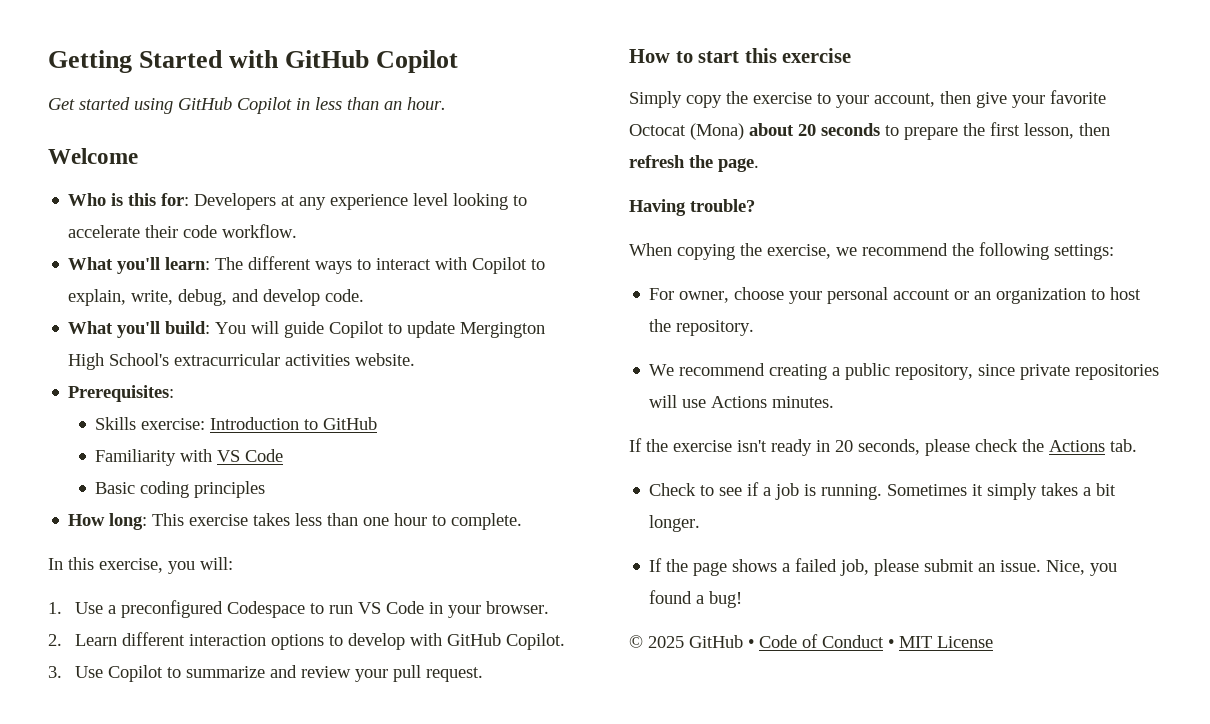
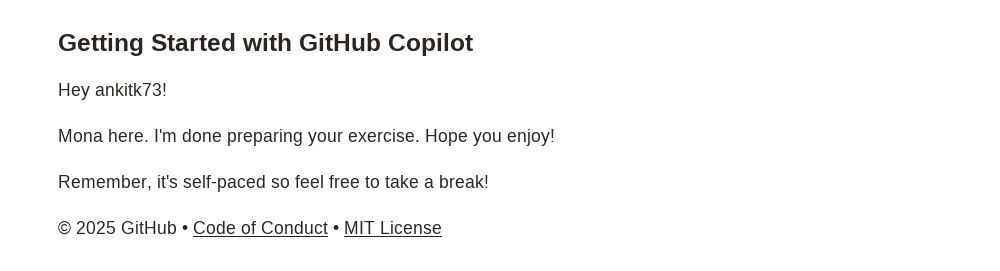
- Get started using GitHub Copilot in less than an hour.
- Welcome
- Who is this for: Developers at any experience level looking to accelerate their code workflow.
- What you'll learn: The different ways to interact with Copilot to explain, write, debug, and develop code.
- What you'll build: You will guide Copilot to update Mergington High School's extracurricular activities website.
- Prerequisites:
- Skills exercise: Introduction to GitHub
- Familiarity with VS Code
- Basic coding principles
- How long: This exercise takes less than one hour to complete.
- In this exercise, you will:
- 1. Use a preconfigured Codespace to run VS Code in your browser.
- 2. Learn different interaction options to develop with GitHub Copilot.
- 3. Use Copilot to summarize and review your pull request.
- How to start this exercise
- Simply copy the exercise to your account, then give your favorite Octocat (Mona) about 20 seconds to prepare the first lesson, then refresh the page.
- Having trouble?
- When copying the exercise, we recommend the following settings:
- For owner, choose your personal account or an organization to host the repository.
- We recommend creating a public repository, since private repositories will use Actions minutes.
- If the exercise isn't ready in 20 seconds, please check the Actions tab.
- Check to see if a job is running. Sometimes it simply takes a bit longer.
- If the page shows a failed job, please submit an issue. Nice, you found a bug!
+ Hey ankitk73!
+ Mona here. I'm done preparing your exercise. Hope you enjoy!
+ Remember, it's self-paced so feel free to take a break!

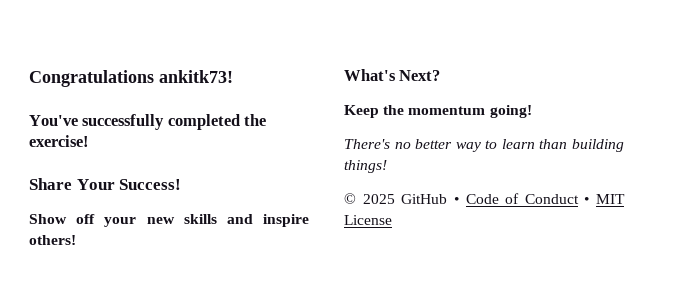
- Getting Started with GitHub Copilot
- Hey ankitk73!
- Mona here. I'm done preparing your exercise. Hope you enjoy!
- Remember, it's self-paced so feel free to take a break!
+ Congratulations ankitk73!
+ You've successfully completed the exercise!
+ Share Your Success!
+ Show off your new skills and inspire others!
+ What's Next?
+ Keep the momentum going!
+ There's no better way to learn than building things!

